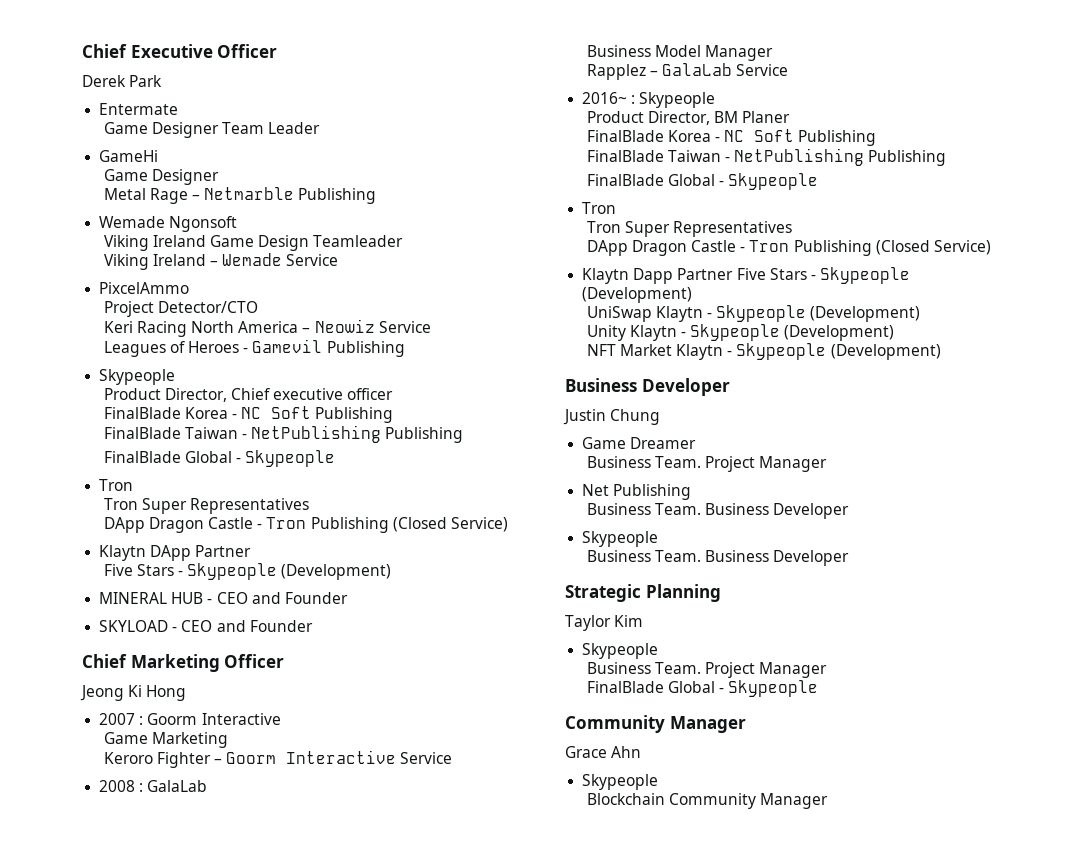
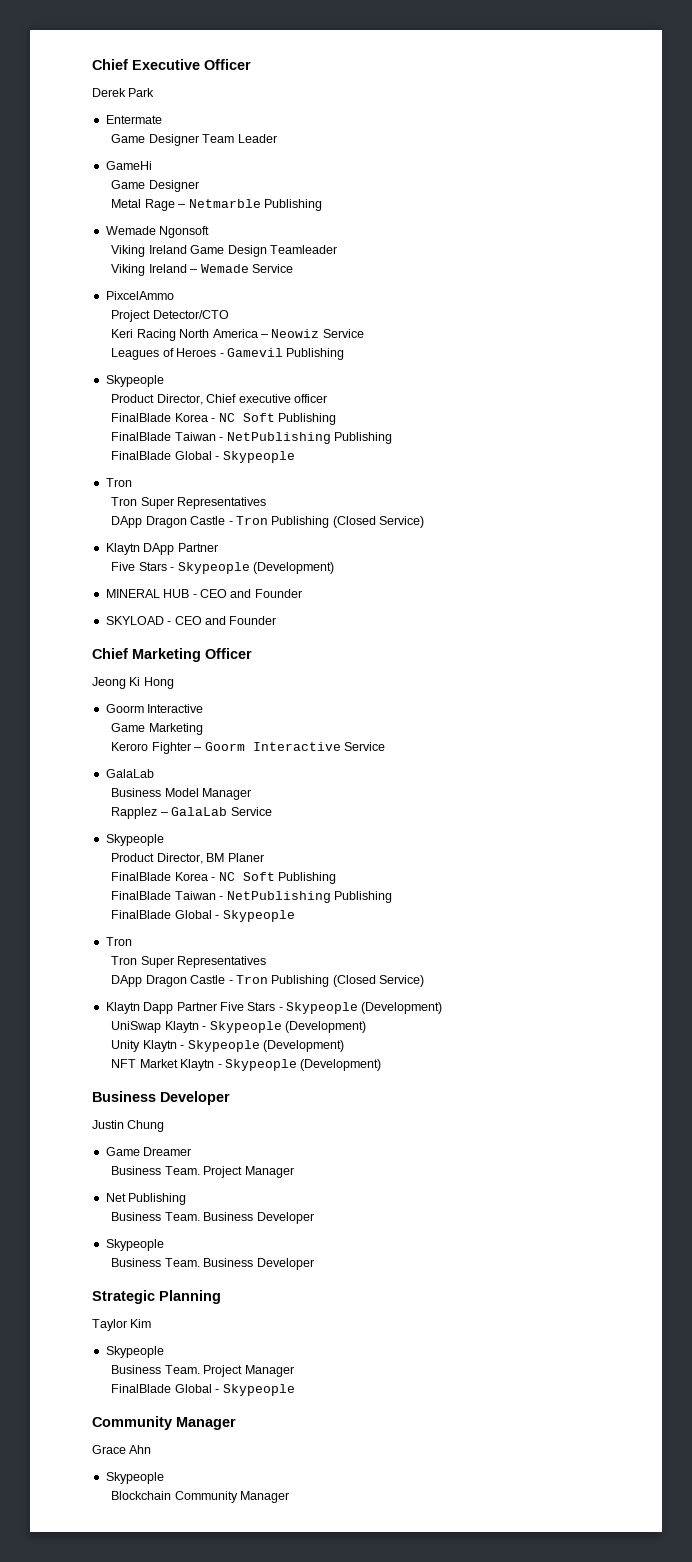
  Jeong Ki Hong
- 2007 : Goorm Interactive
+ Goorm Interactive
  Keroro Fighter – Goorm Interactive Service
- 2008 : GalaLab
+ GalaLab
  Rapplez – GalaLab Service
- 2016~ : Skypeople
+ Skypeople

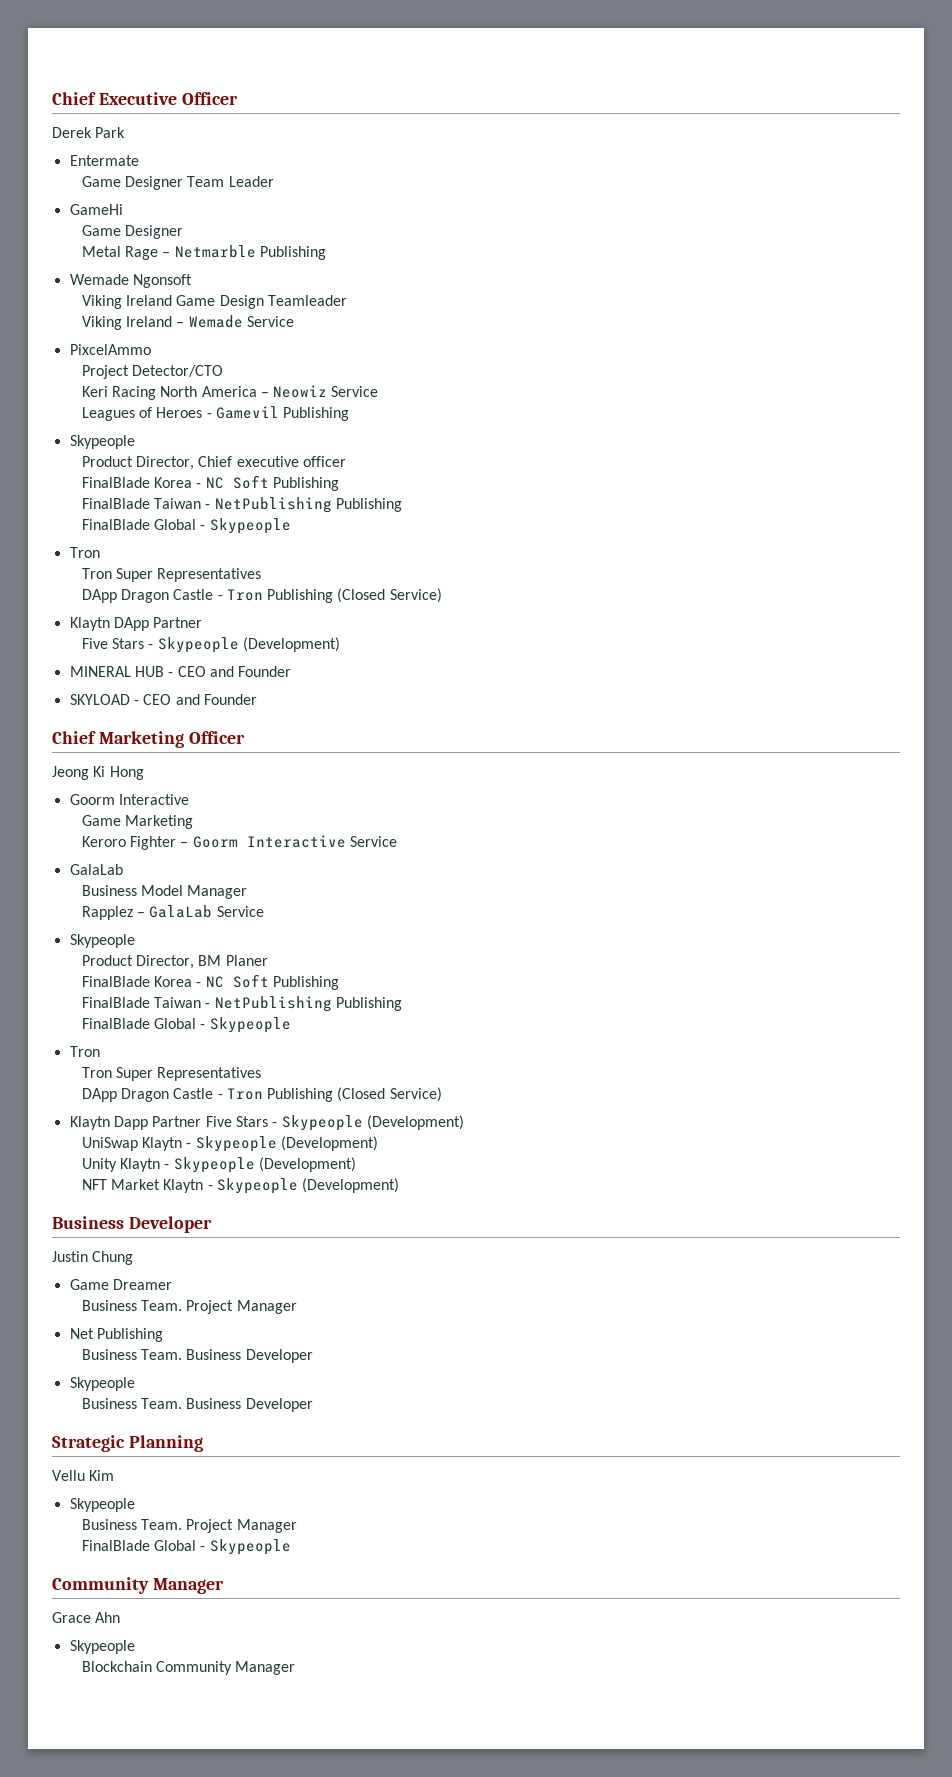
- Taylor Kim
+ Vellu Kim

